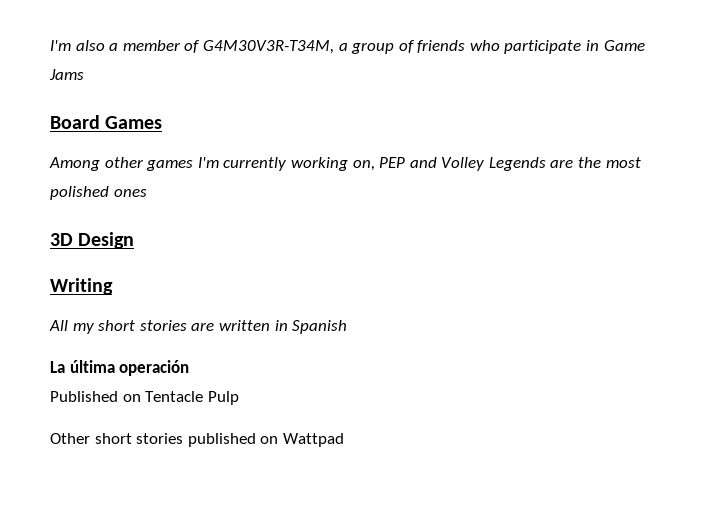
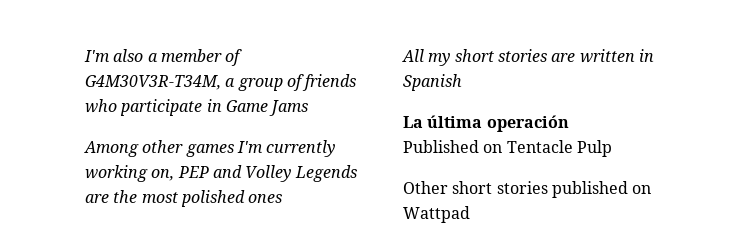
- Board Games
- 3D Design
- Writing

